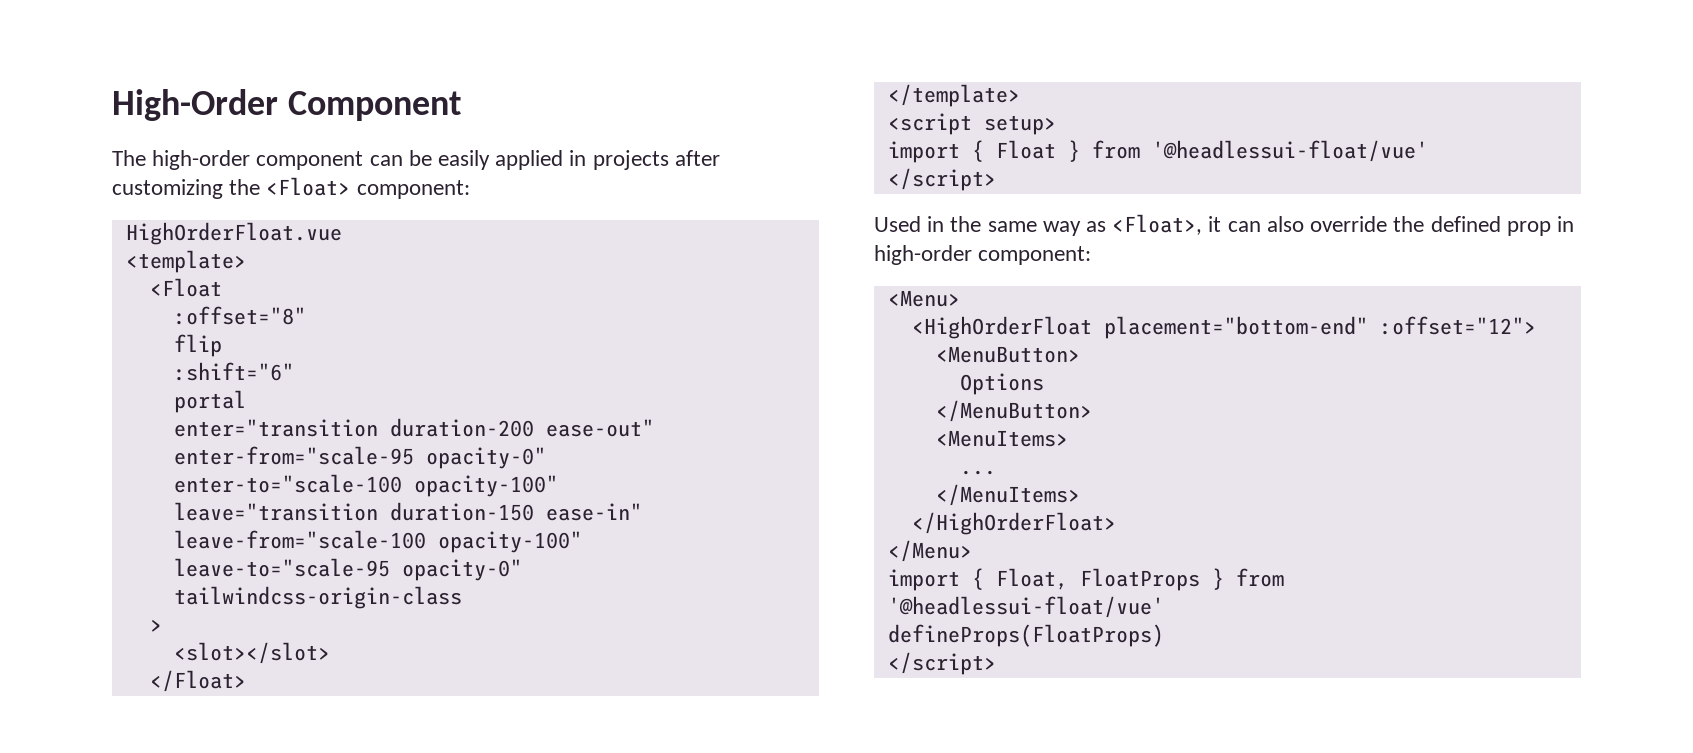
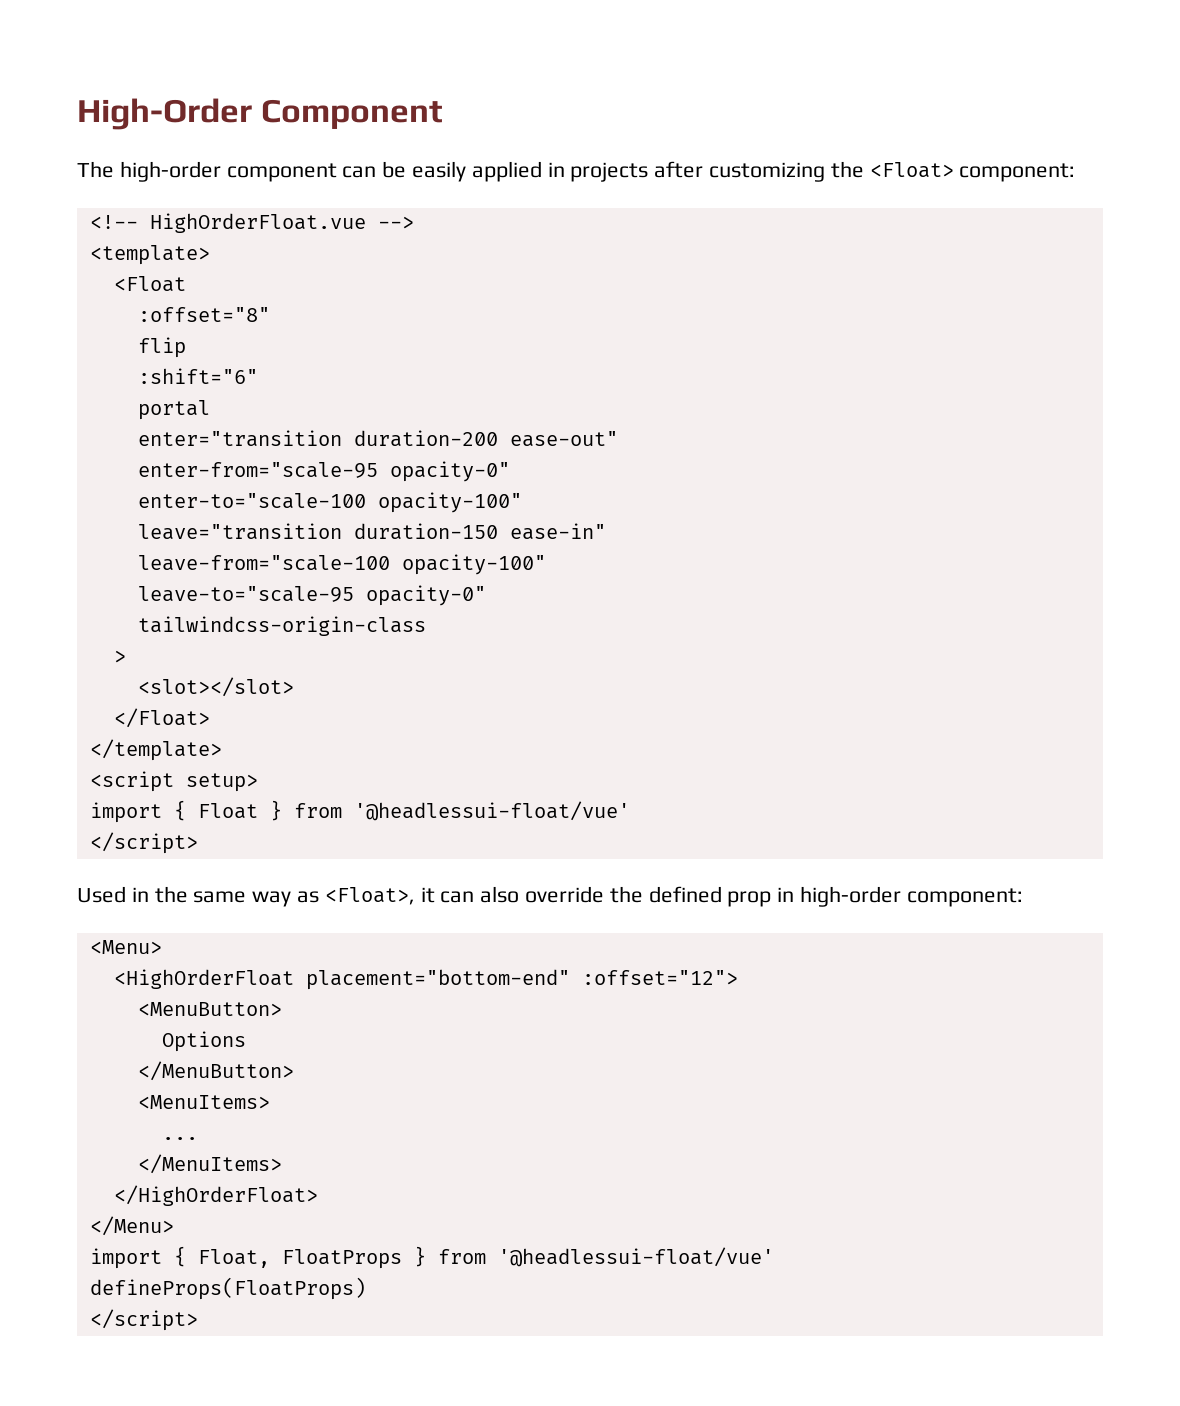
- HighOrderFloat.vue
+ <!-- HighOrderFloat.vue -->

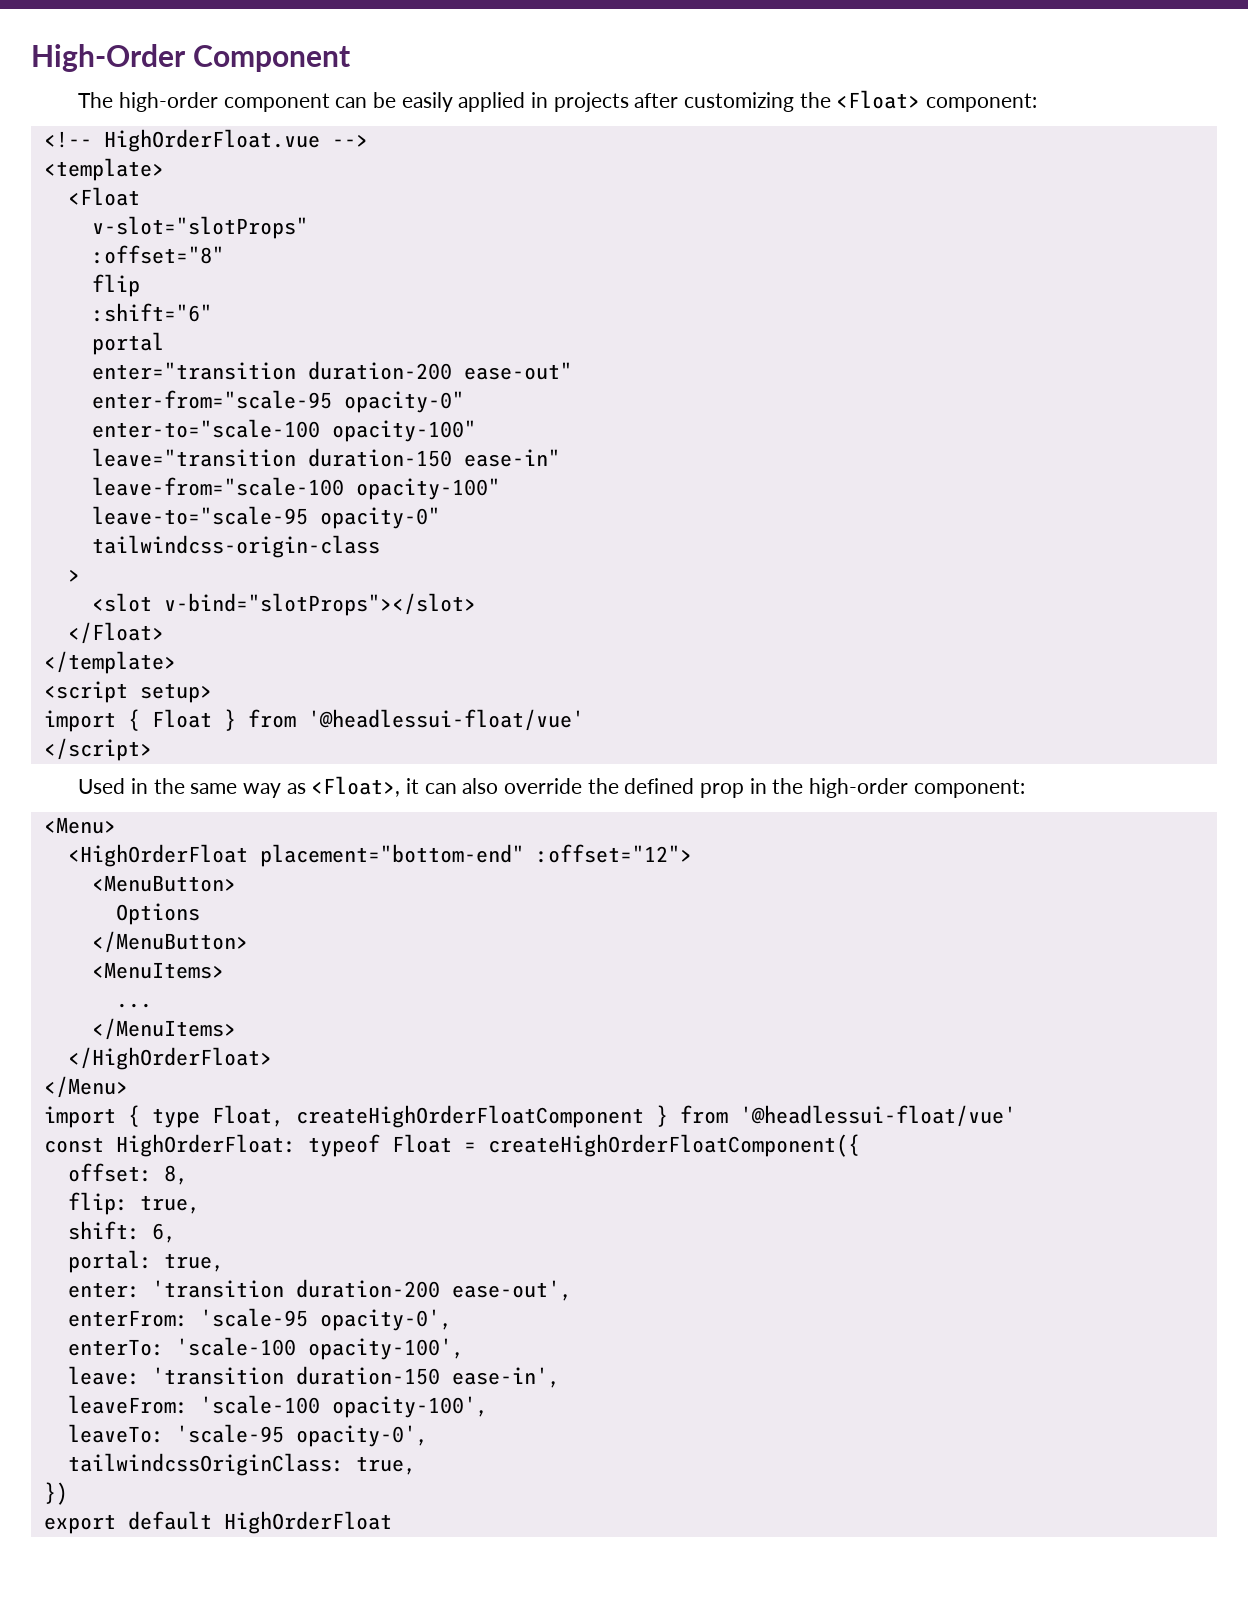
+ v-slot="slotProps"
- <slot></slot>
+ <slot v-bind="slotProps"></slot>
- Used in the same way as <Float>, it can also override the defined prop in high-order component:
+ Used in the same way as <Float>, it can also override the defined prop in the high-order component:
- import { Float, FloatProps } from '@headlessui-float/vue'
- defineProps(FloatProps)
- </script>
+ import { type Float, createHighOrderFloatComponent } from '@headlessui-float/vue'
+ const HighOrderFloat: typeof Float = createHighOrderFloatComponent({
+ offset: 8,
+ flip: true,
+ shift: 6,
+ portal: true,
+ enter: 'transition duration-200 ease-out',
+ enterFrom: 'scale-95 opacity-0',
+ enterTo: 'scale-100 opacity-100',
+ leave: 'transition duration-150 ease-in',
+ leaveFrom: 'scale-100 opacity-100',
+ leaveTo: 'scale-95 opacity-0',
+ tailwindcssOriginClass: true,
+ })
+ export default HighOrderFloat

